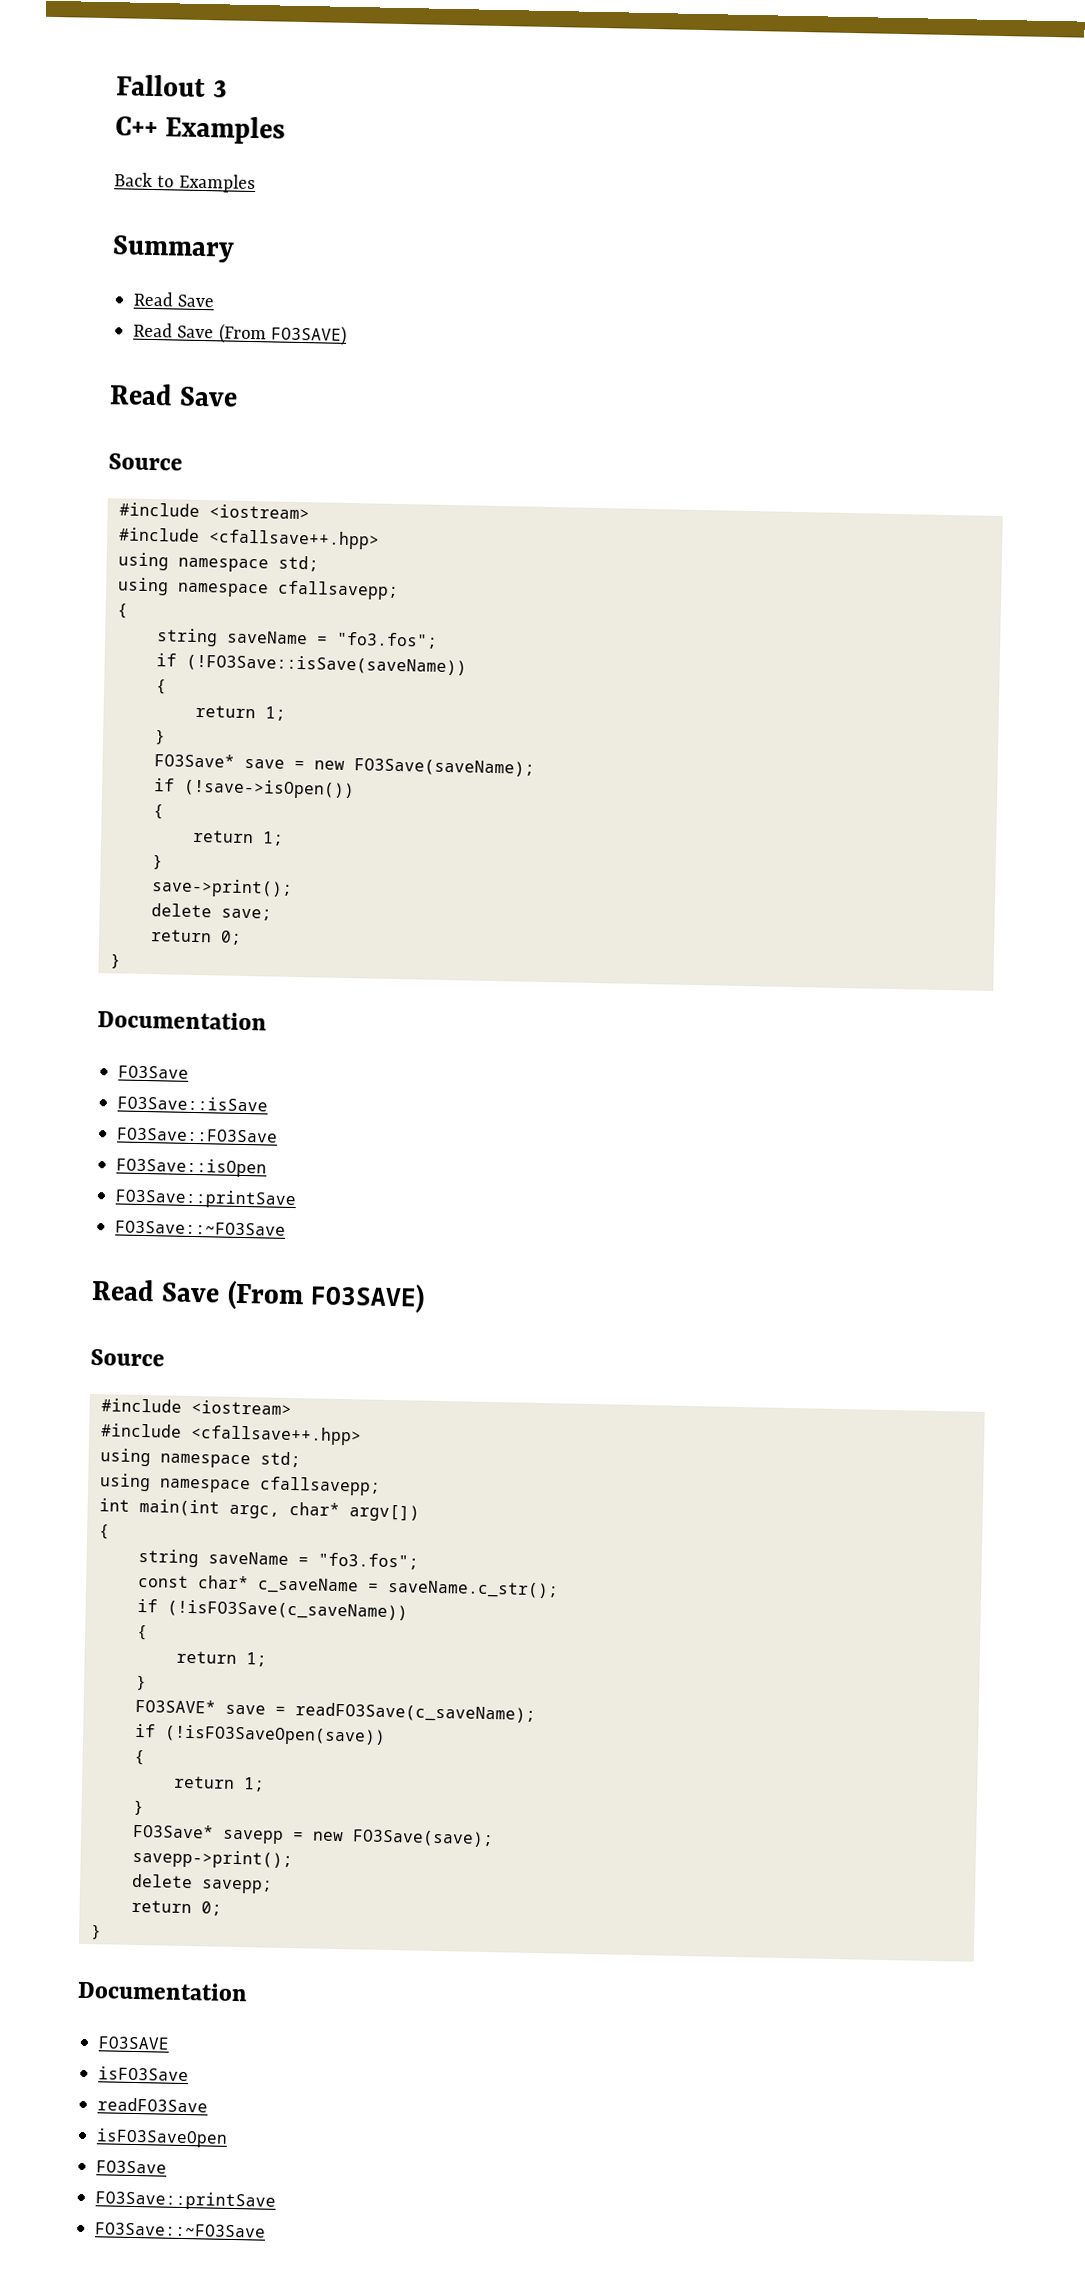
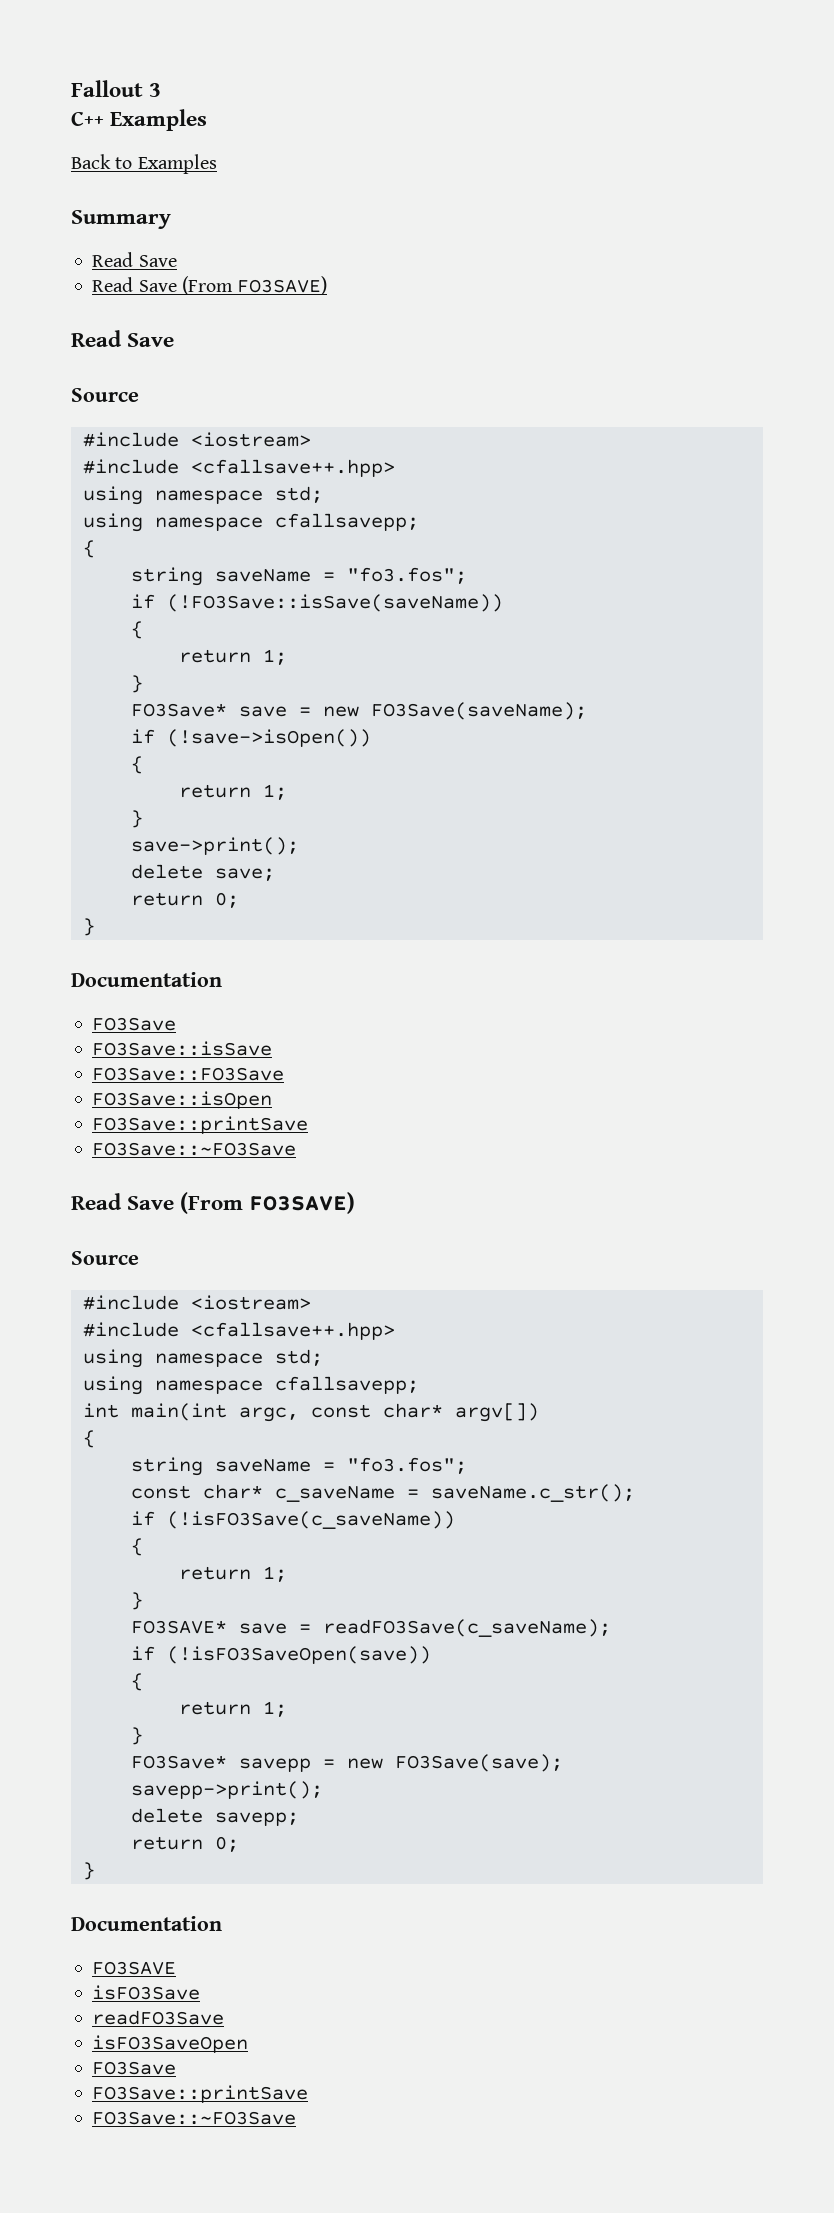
- int main(int argc, char* argv[])
+ int main(int argc, const char* argv[])

